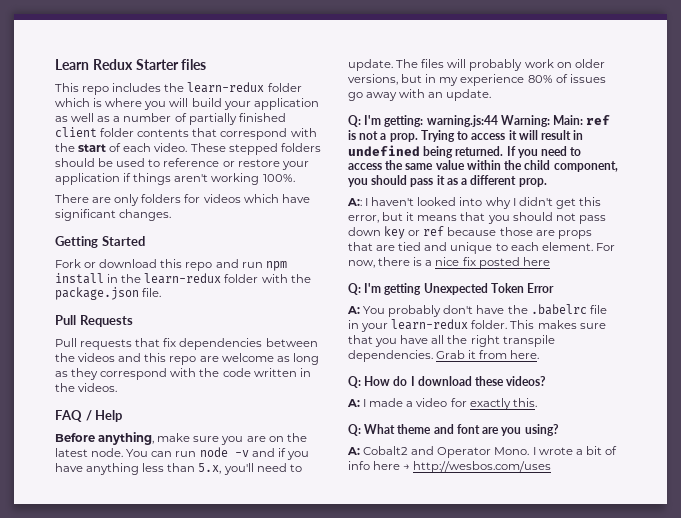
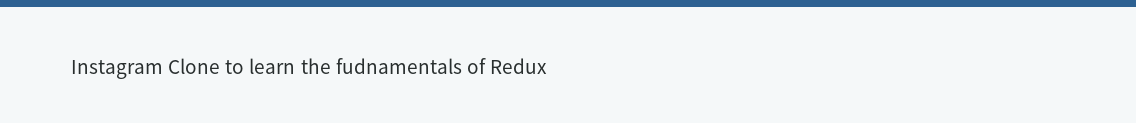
- Learn Redux Starter files
- This repo includes the learn-redux folder which is where you will build your application as well as a number of partially finished client folder contents that correspond with the start of each video. These stepped folders should be used to reference or restore your application if things aren't working 100%.
- There are only folders for videos which have significant changes.
- Getting Started
- Fork or download this repo and run npm install in the learn-redux folder with the package.json file.
- Pull Requests
- Pull requests that fix dependencies between the videos and this repo are welcome as long as they correspond with the code written in the videos.
- FAQ / Help
- Before anything, make sure you are on the latest node. You can run node -v and if you have anything less than 5.x, you'll need to update. The files will probably work on older versions, but in my experience 80% of issues go away with an update.
- Q: I'm getting: warning.js:44 Warning: Main: ref is not a prop. Trying to access it will result in undefined being returned. If you need to access the same value within the child component, you should pass it as a different prop.
- A:: I haven't looked into why I didn't get this error, but it means that you should not pass down key or ref because those are props that are tied and unique to each element. For now, there is a nice fix posted here
- Q: I'm getting Unexpected Token Error
- A: You probably don't have the .babelrc file in your learn-redux folder. This makes sure that you have all the right transpile dependencies. Grab it from here.
- Q: How do I download these videos?
- A: I made a video for exactly this.
- Q: What theme and font are you using?
- A: Cobalt2 and Operator Mono. I wrote a bit of info here → http://wesbos.com/uses
+ Instagram Clone to learn the fudnamentals of Redux

